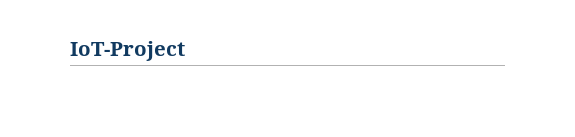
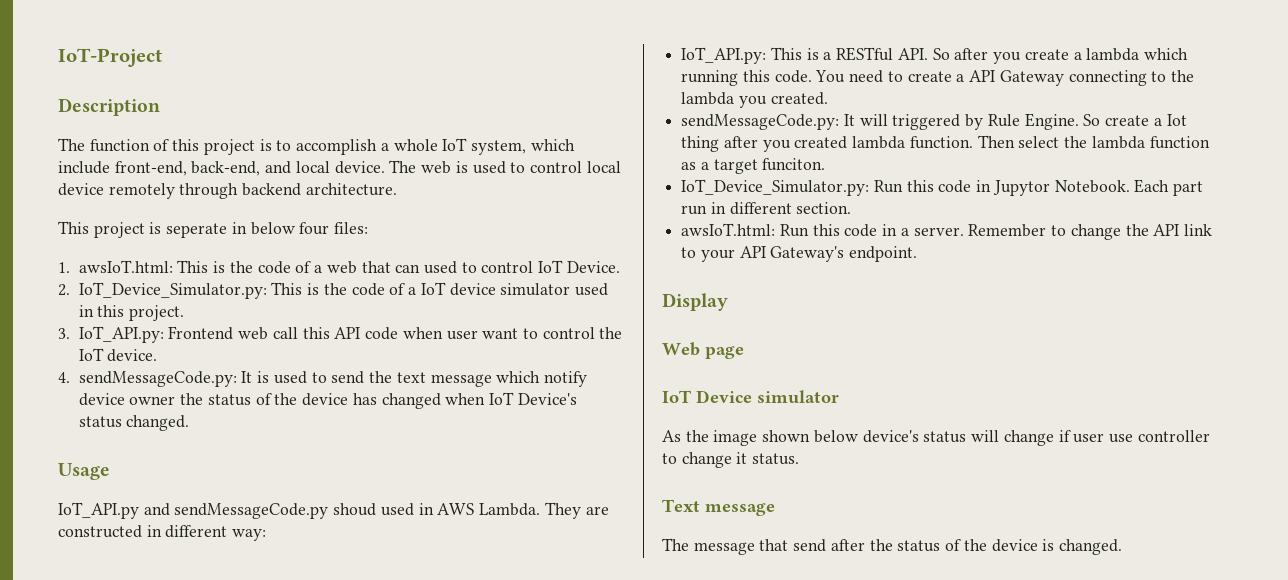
+ Description
+ The function of this project is to accomplish a whole IoT system, which include front-end, back-end, and local device. The web is used to control local device remotely through backend architecture.
+ This project is seperate in below four files:
+ 1. awsIoT.html: This is the code of a web that can used to control IoT Device.
+ 2. IoT_Device_Simulator.py: This is the code of a IoT device simulator used in this project.
+ 3. IoT_API.py: Frontend web call this API code when user want to control the IoT device.
+ 4. sendMessageCode.py: It is used to send the text message which notify device owner the status of the device has changed when IoT Device's status changed.
+ Usage
+ IoT_API.py and sendMessageCode.py shoud used in AWS Lambda. They are constructed in different way:
+ IoT_API.py: This is a RESTful API. So after you create a lambda which running this code. You need to create a API Gateway connecting to the lambda you created.
+ sendMessageCode.py: It will triggered by Rule Engine. So create a Iot thing after you created lambda function. Then select the lambda function as a target funciton.
+ IoT_Device_Simulator.py: Run this code in Jupytor Notebook. Each part run in different section.
+ awsIoT.html: Run this code in a server. Remember to change the API link to your API Gateway's endpoint.
+ Display
+ Web page
+ IoT Device simulator
+ As the image shown below device's status will change if user use controller to change it status.
+ Text message
+ The message that send after the status of the device is changed.

